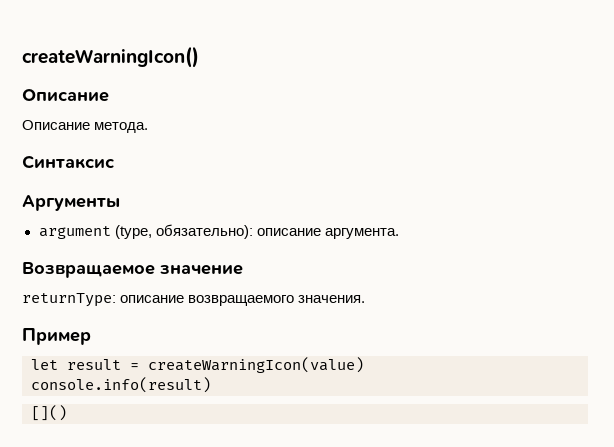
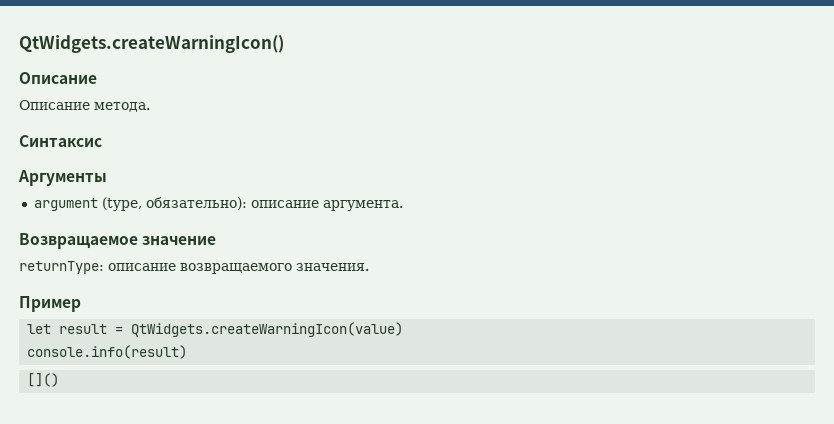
- createWarningIcon()
+ QtWidgets.createWarningIcon()
- let result = createWarningIcon(value)
+ let result = QtWidgets.createWarningIcon(value)

